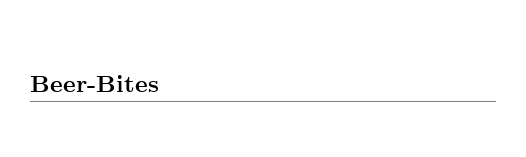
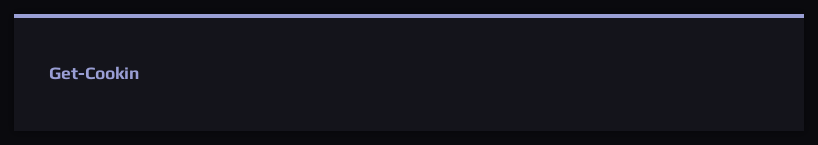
- Beer-Bites
+ Get-Cookin

